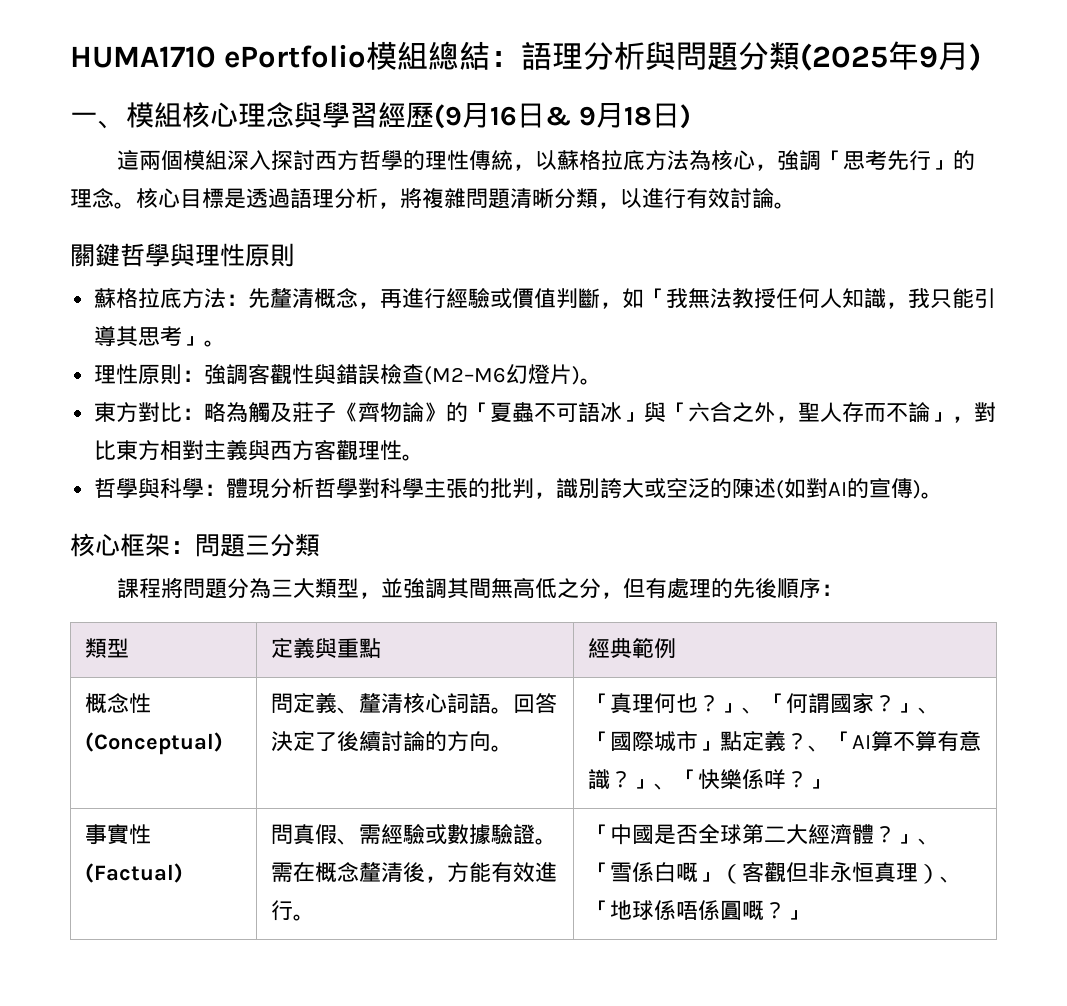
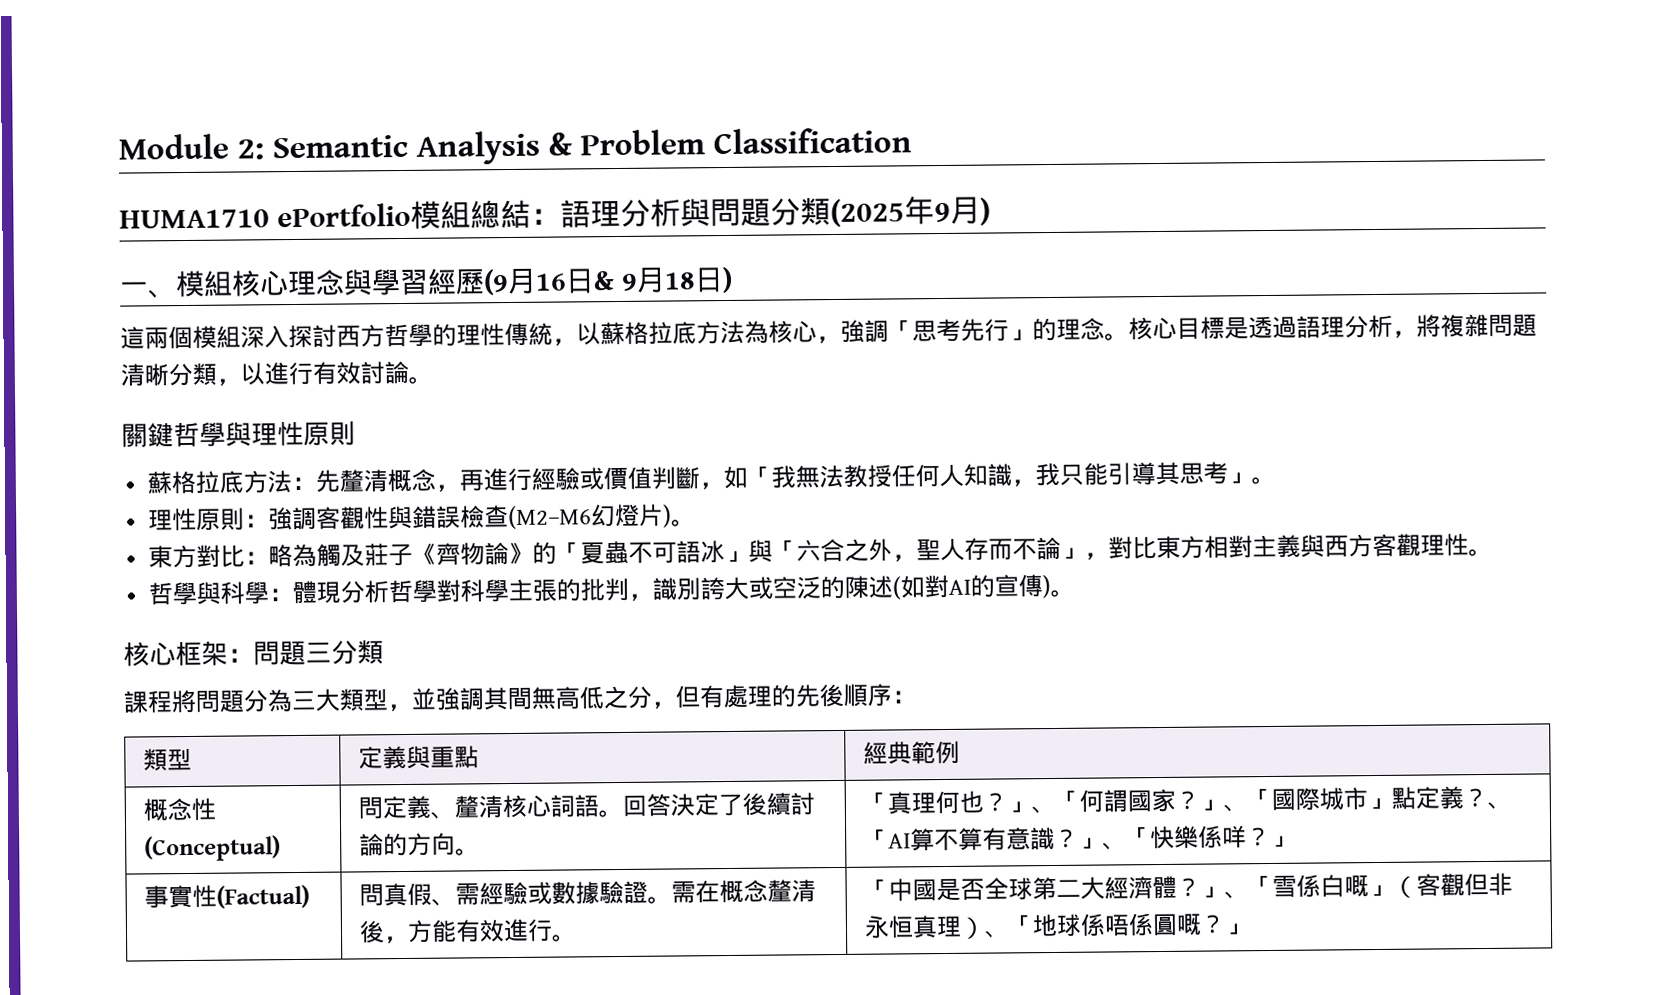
+ Module 2: Semantic Analysis & Problem Classification

